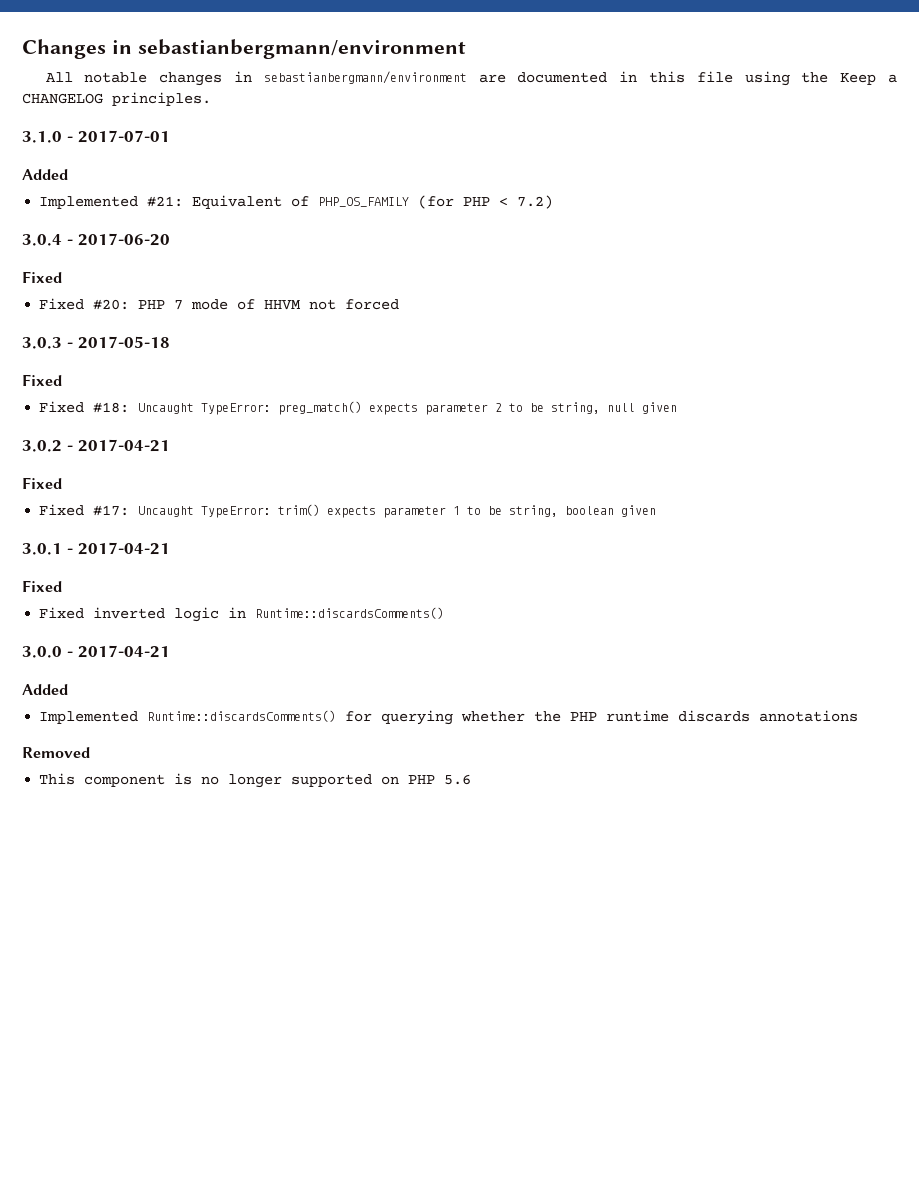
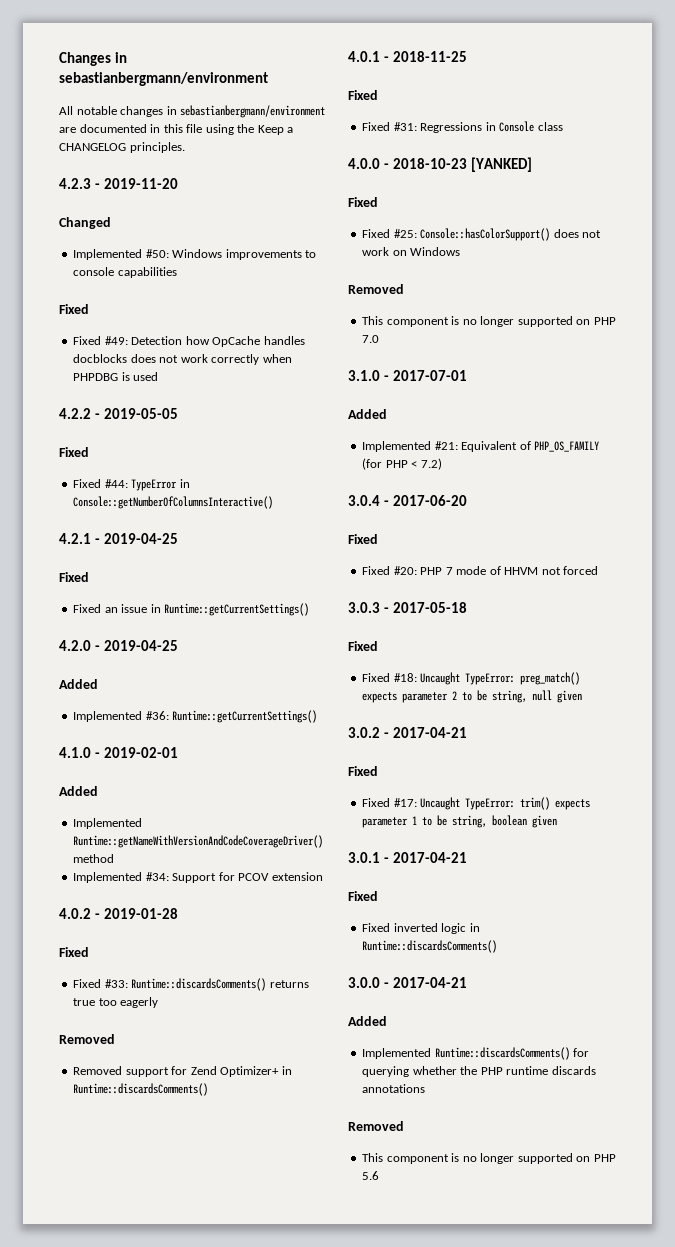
+ 4.2.3 - 2019-11-20
+ Changed
+ Implemented #50: Windows improvements to console capabilities
+ Fixed
+ Fixed #49: Detection how OpCache handles docblocks does not work correctly when PHPDBG is used
+ 4.2.2 - 2019-05-05
+ Fixed
+ Fixed #44: TypeError in Console::getNumberOfColumnsInteractive()
+ 4.2.1 - 2019-04-25
+ Fixed
+ Fixed an issue in Runtime::getCurrentSettings()
+ 4.2.0 - 2019-04-25
+ Added
+ Implemented #36: Runtime::getCurrentSettings()
+ 4.1.0 - 2019-02-01
+ Added
+ Implemented Runtime::getNameWithVersionAndCodeCoverageDriver() method
+ Implemented #34: Support for PCOV extension
+ 4.0.2 - 2019-01-28
+ Fixed
+ Fixed #33: Runtime::discardsComments() returns true too eagerly
+ Removed
+ Removed support for Zend Optimizer+ in Runtime::discardsComments()
+ 4.0.1 - 2018-11-25
+ Fixed
+ Fixed #31: Regressions in Console class
+ 4.0.0 - 2018-10-23 [YANKED]
+ Fixed
+ Fixed #25: Console::hasColorSupport() does not work on Windows
+ Removed
+ This component is no longer supported on PHP 7.0

